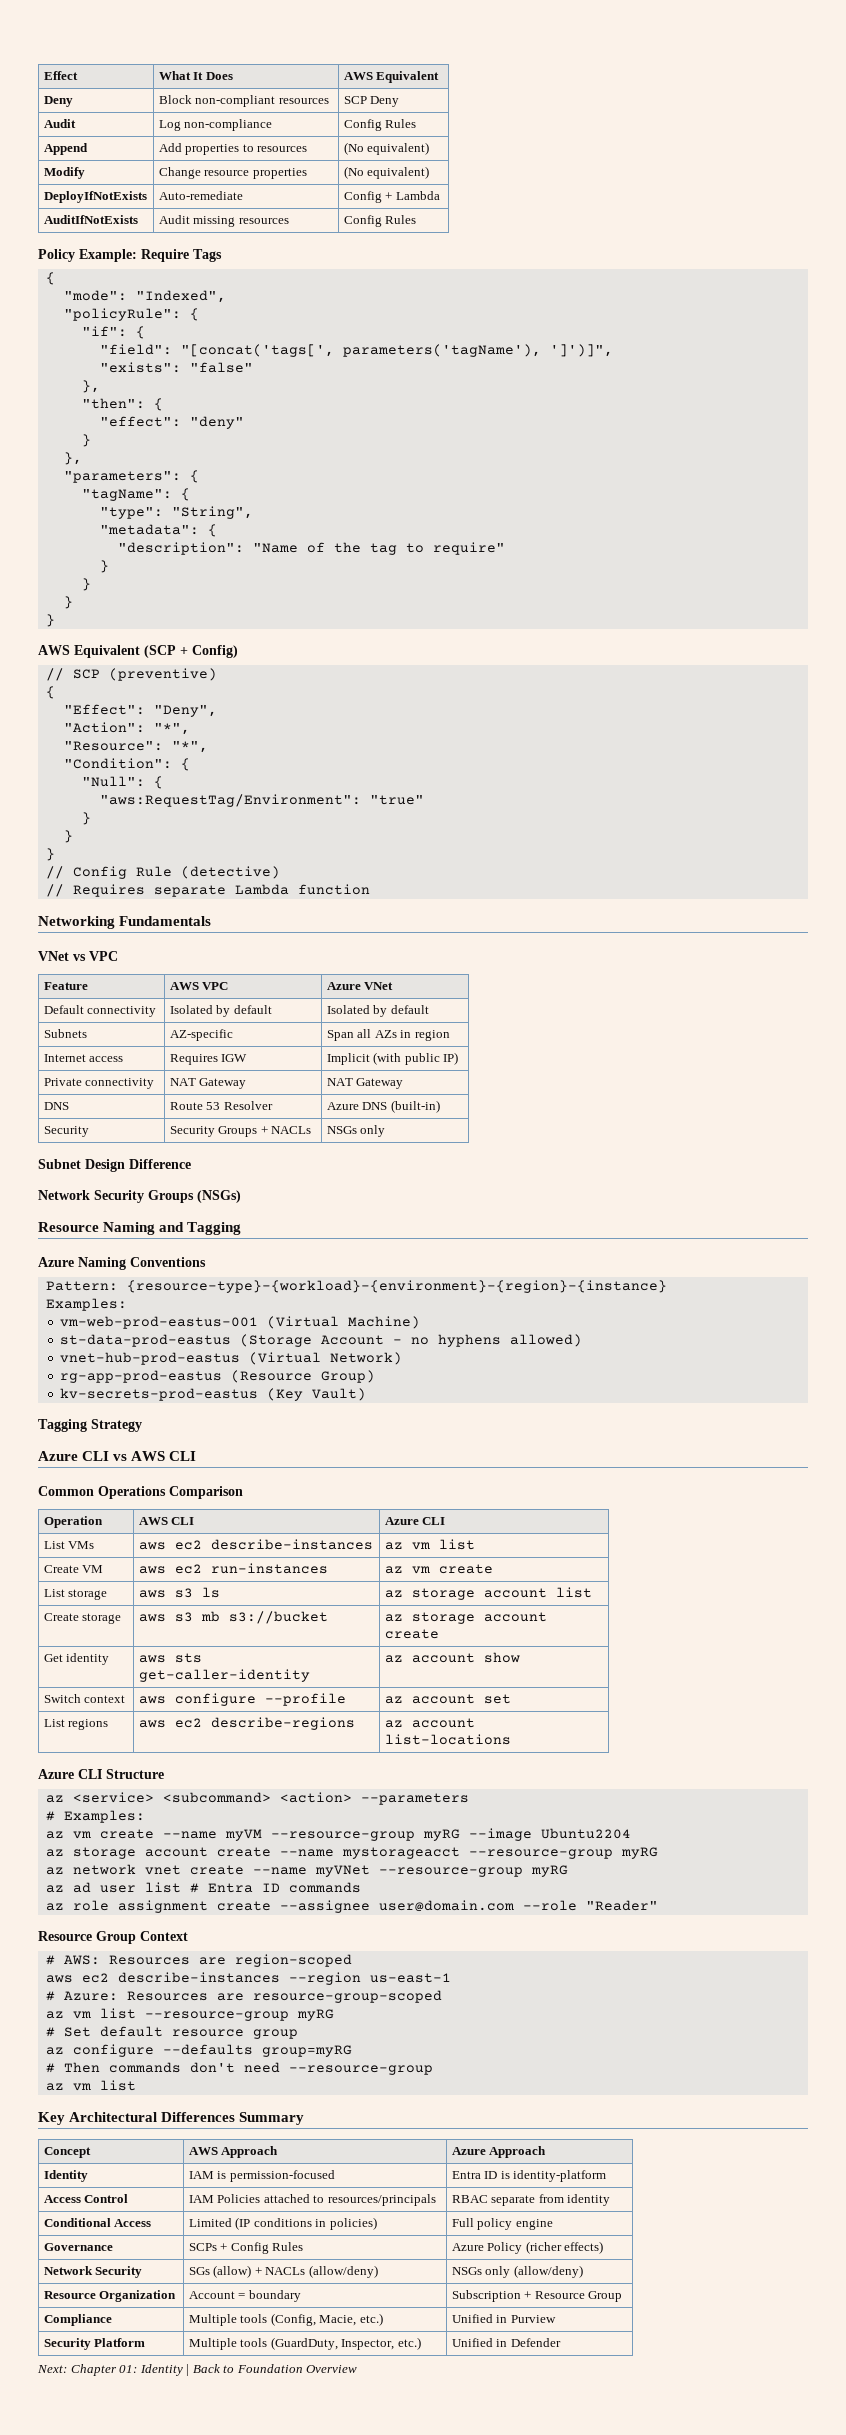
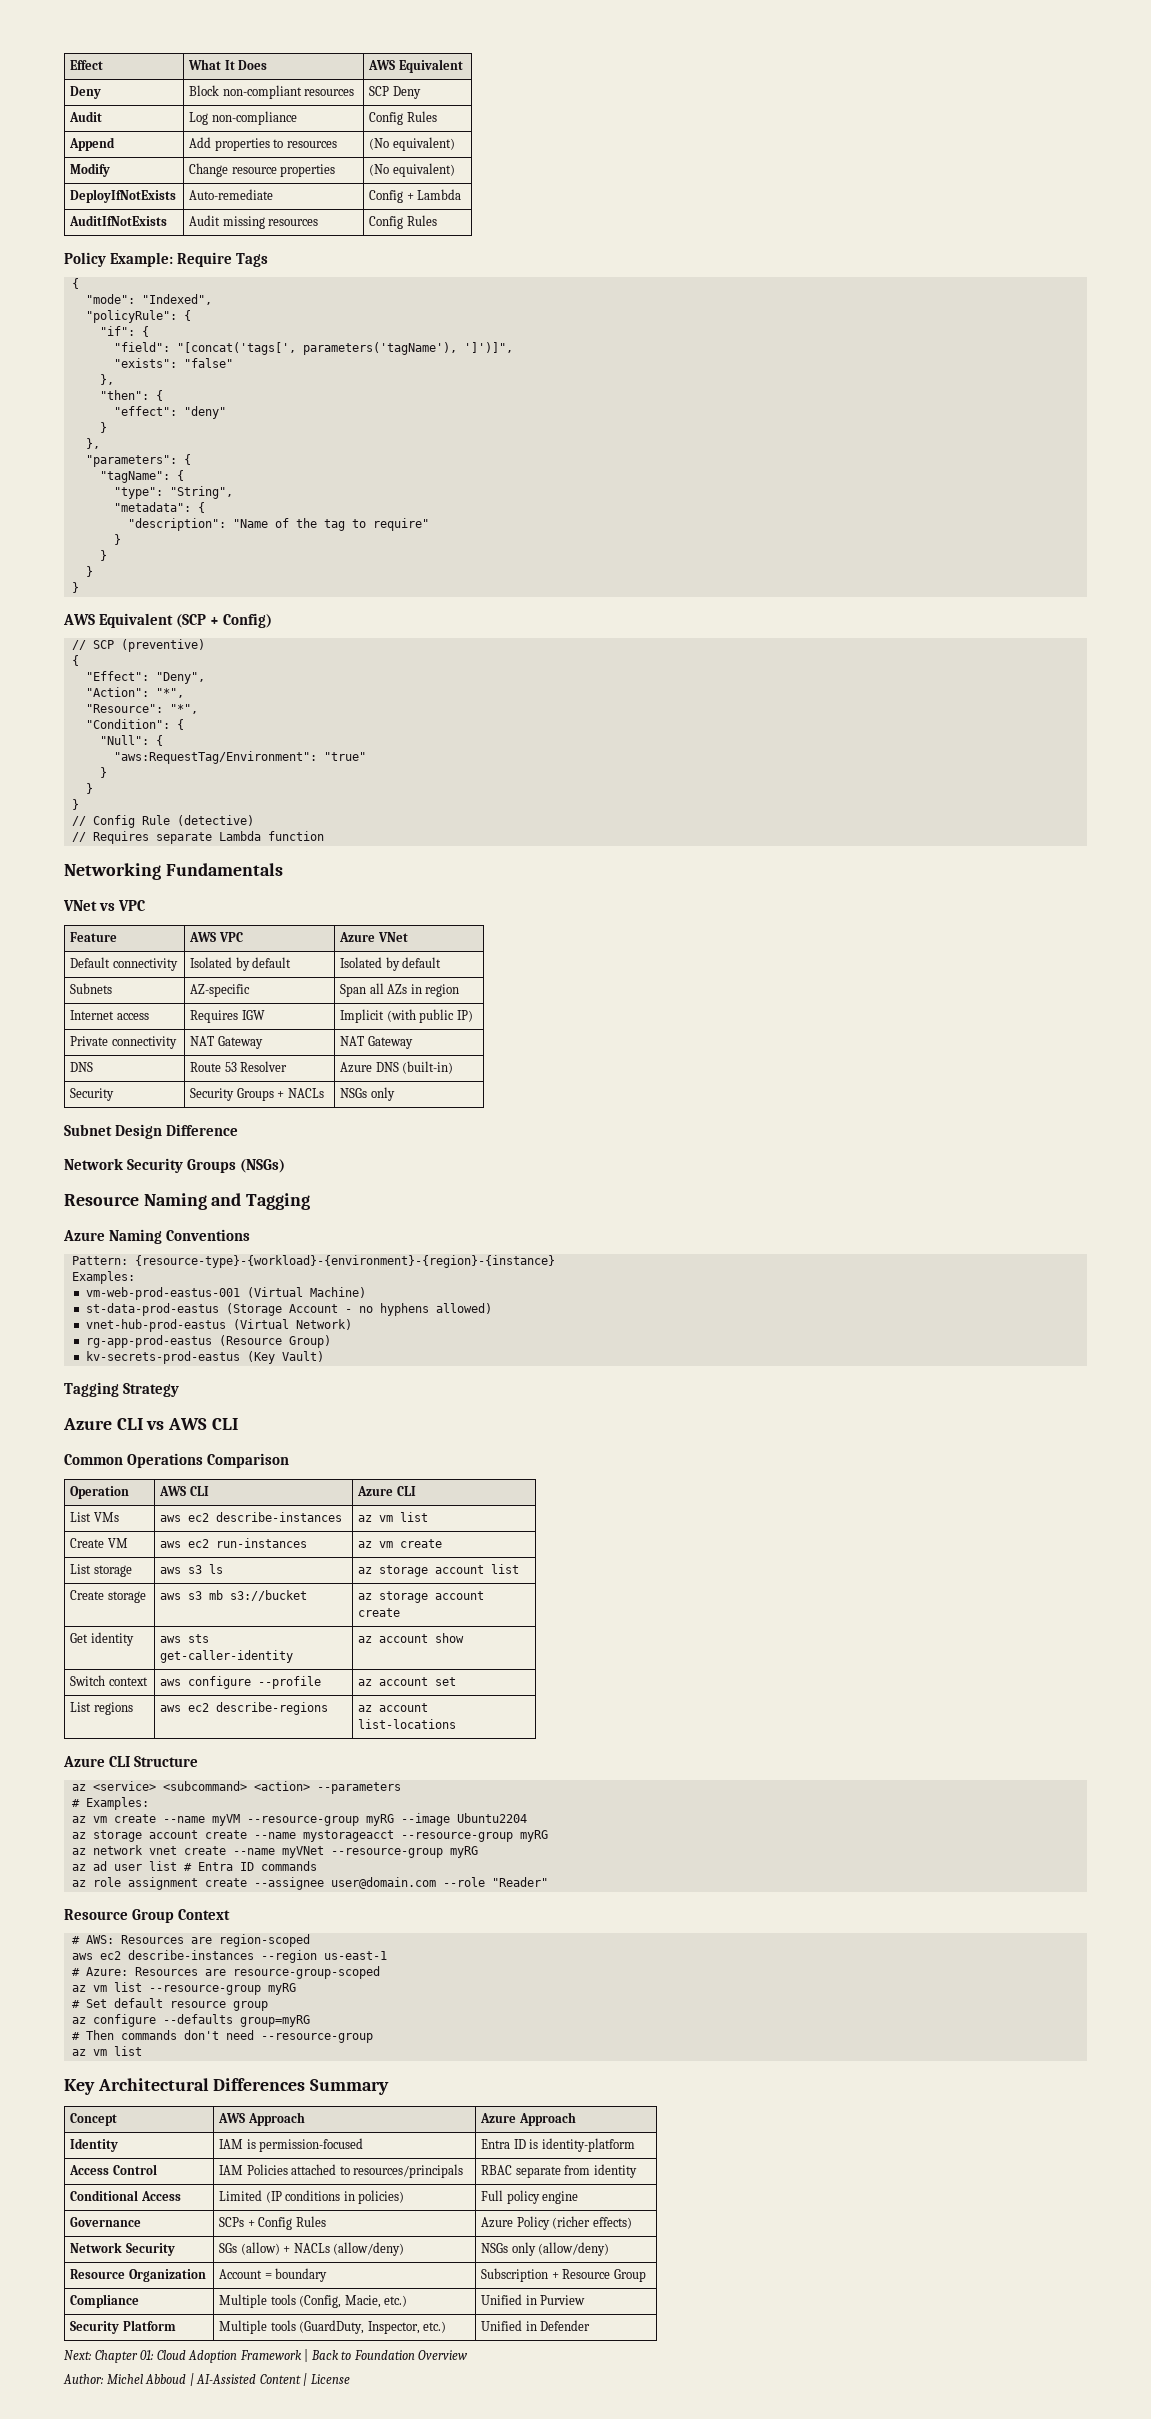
- Next: Chapter 01: Identity | Back to Foundation Overview
+ Next: Chapter 01: Cloud Adoption Framework | Back to Foundation Overview
+ Author: Michel Abboud | AI-Assisted Content | License

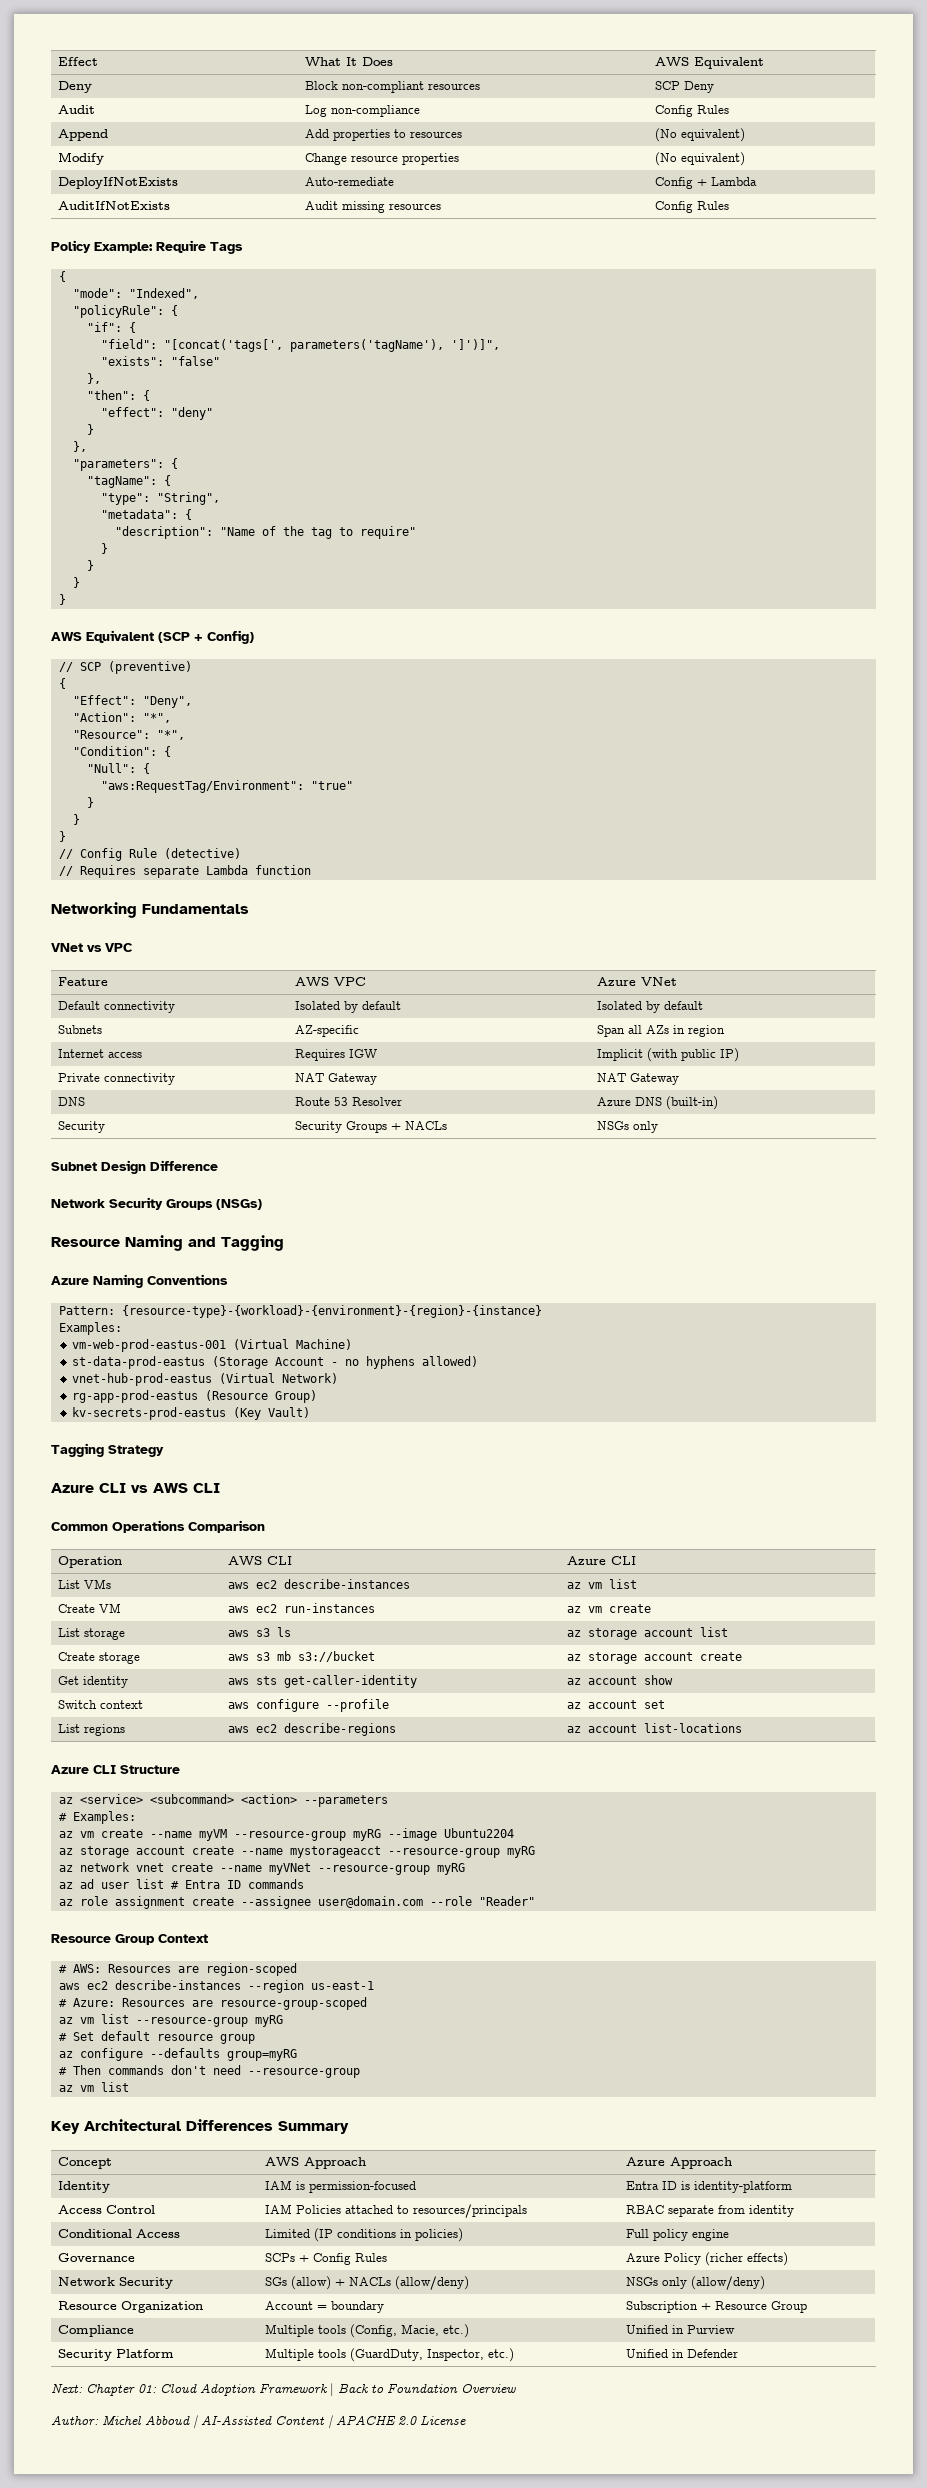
- Author: Michel Abboud | AI-Assisted Content | License
+ Author: Michel Abboud | AI-Assisted Content | APACHE 2.0 License

